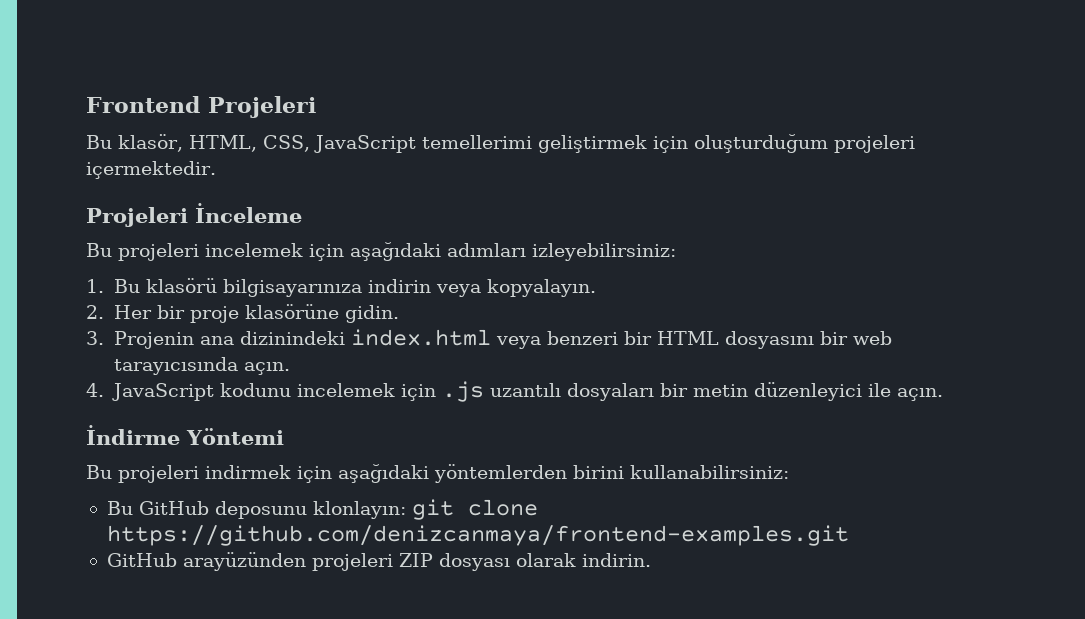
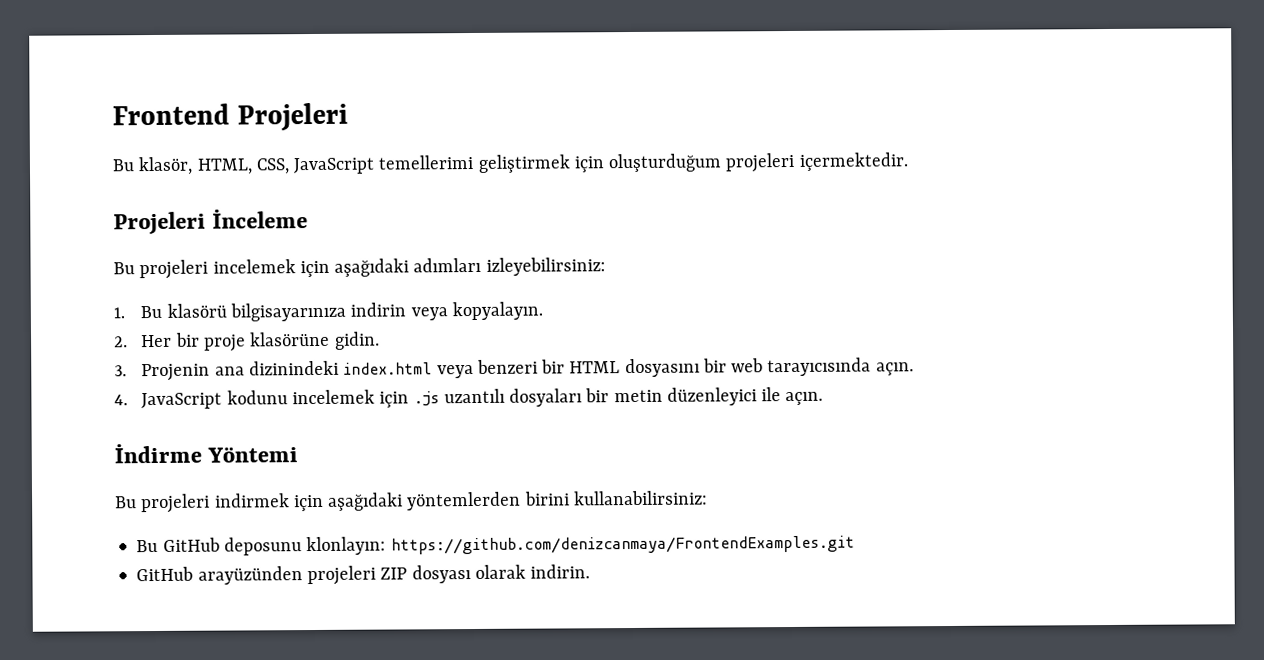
- Bu GitHub deposunu klonlayın: git clone https://github.com/denizcanmaya/frontend-examples.git
+ Bu GitHub deposunu klonlayın: https://github.com/denizcanmaya/FrontendExamples.git

